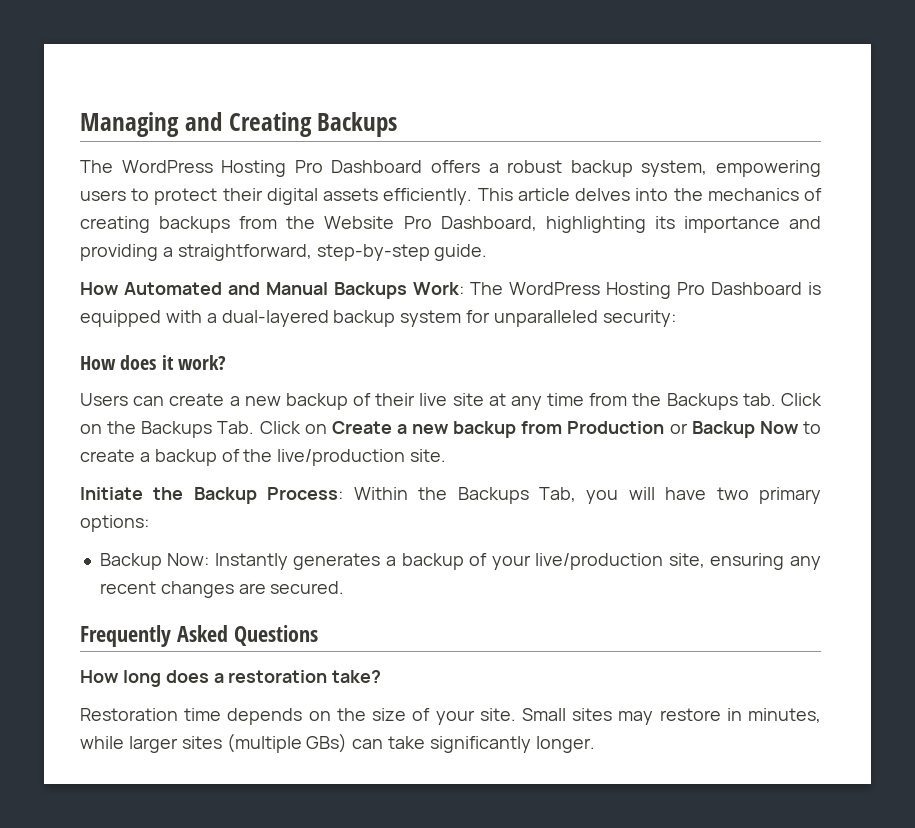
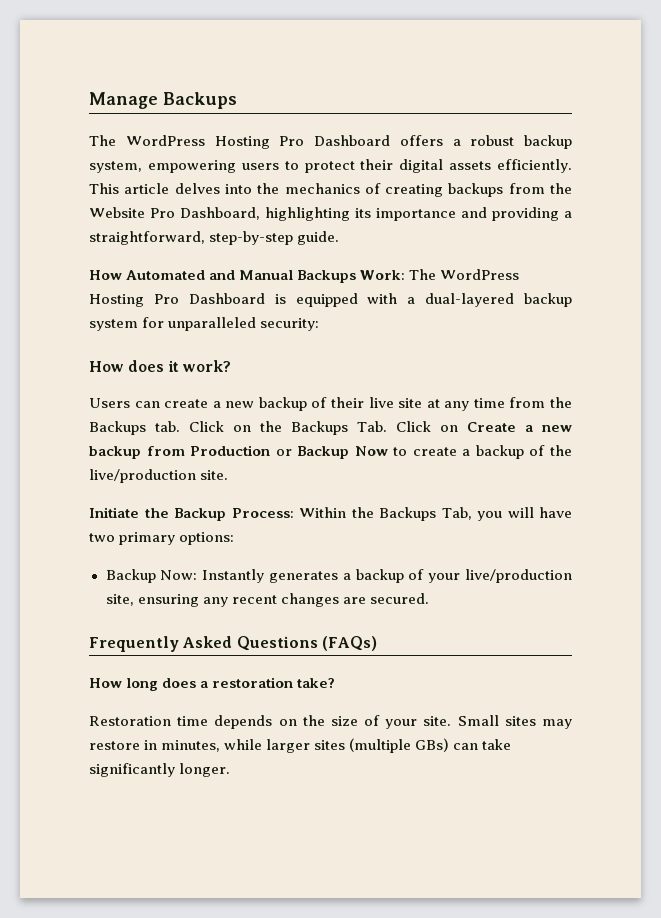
- Managing and Creating Backups
+ Manage Backups
- Frequently Asked Questions
+ Frequently Asked Questions (FAQs)

